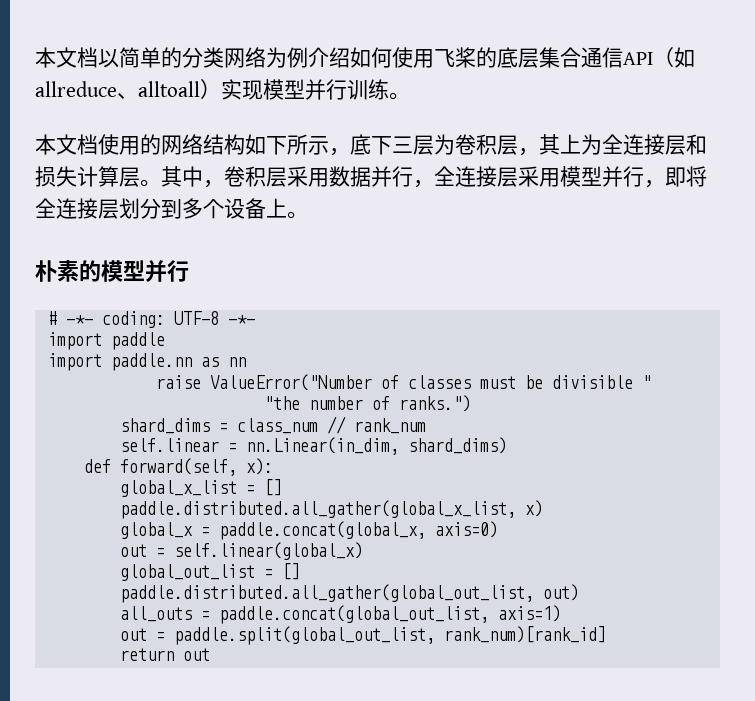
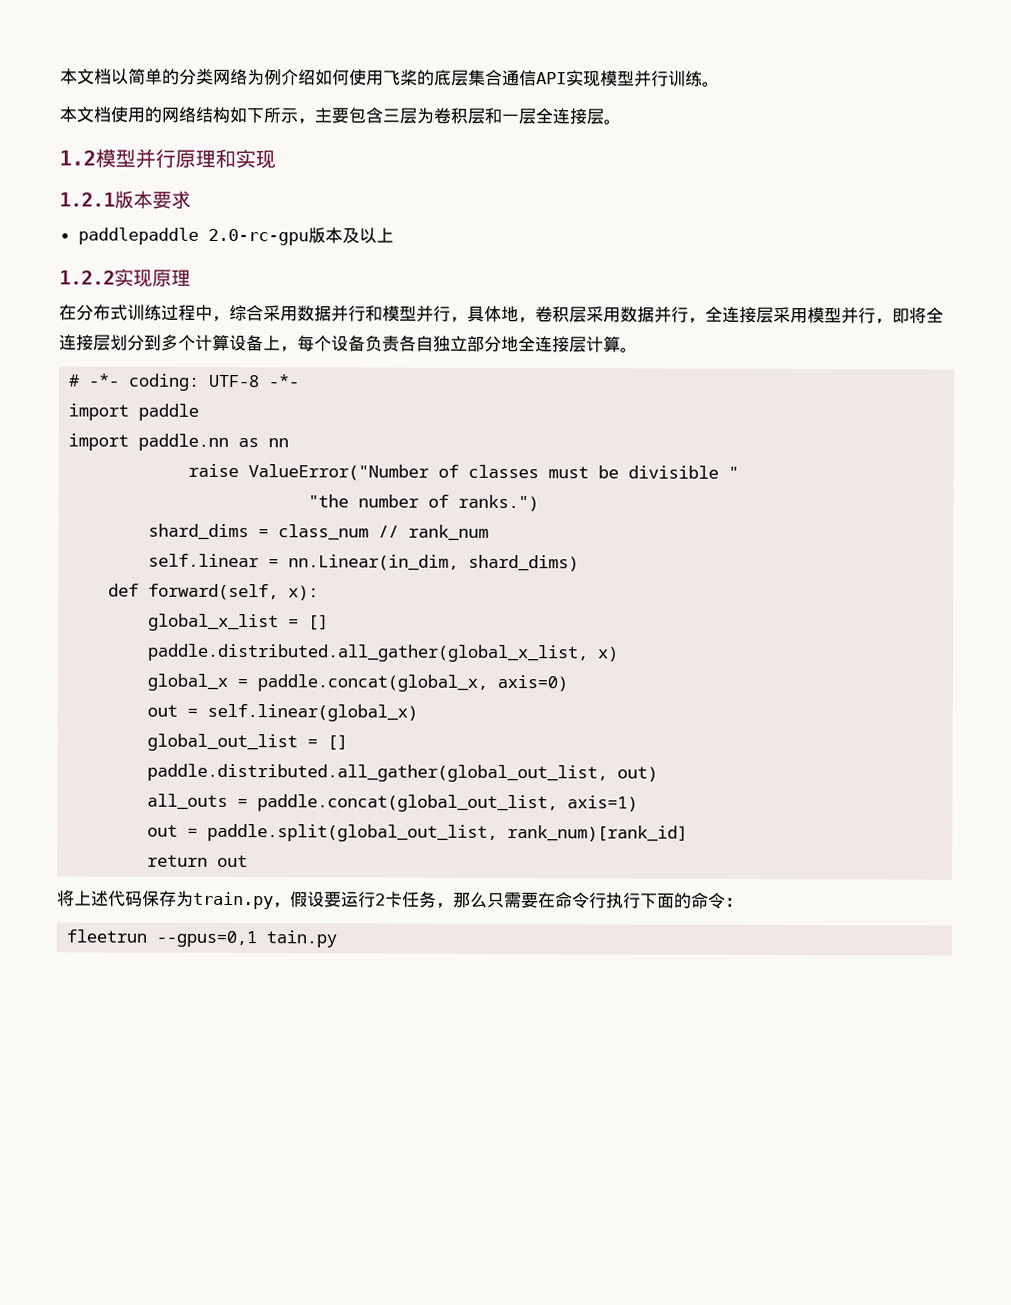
- 本文档以简单的分类网络为例介绍如何使用飞桨的底层集合通信API（如allreduce、alltoall）实现模型并行训练。
+ 本文档以简单的分类网络为例介绍如何使用飞桨的底层集合通信API实现模型并行训练。
- 本文档使用的网络结构如下所示，底下三层为卷积层，其上为全连接层和损失计算层。其中，卷积层采用数据并行，全连接层采用模型并行，即将全连接层划分到多个设备上。
- 朴素的模型并行
+ 本文档使用的网络结构如下所示，主要包含三层为卷积层和一层全连接层。
+ 1.2模型并行原理和实现
+ 1.2.1版本要求
+ paddlepaddle 2.0-rc-gpu版本及以上
+ 1.2.2实现原理
+ 在分布式训练过程中，综合采用数据并行和模型并行，具体地，卷积层采用数据并行，全连接层采用模型并行，即将全连接层划分到多个计算设备上，每个设备负责各自独立部分地全连接层计算。
+ 将上述代码保存为train.py，假设要运行2卡任务，那么只需要在命令行执行下面的命令：
+ fleetrun --gpus=0,1 tain.py

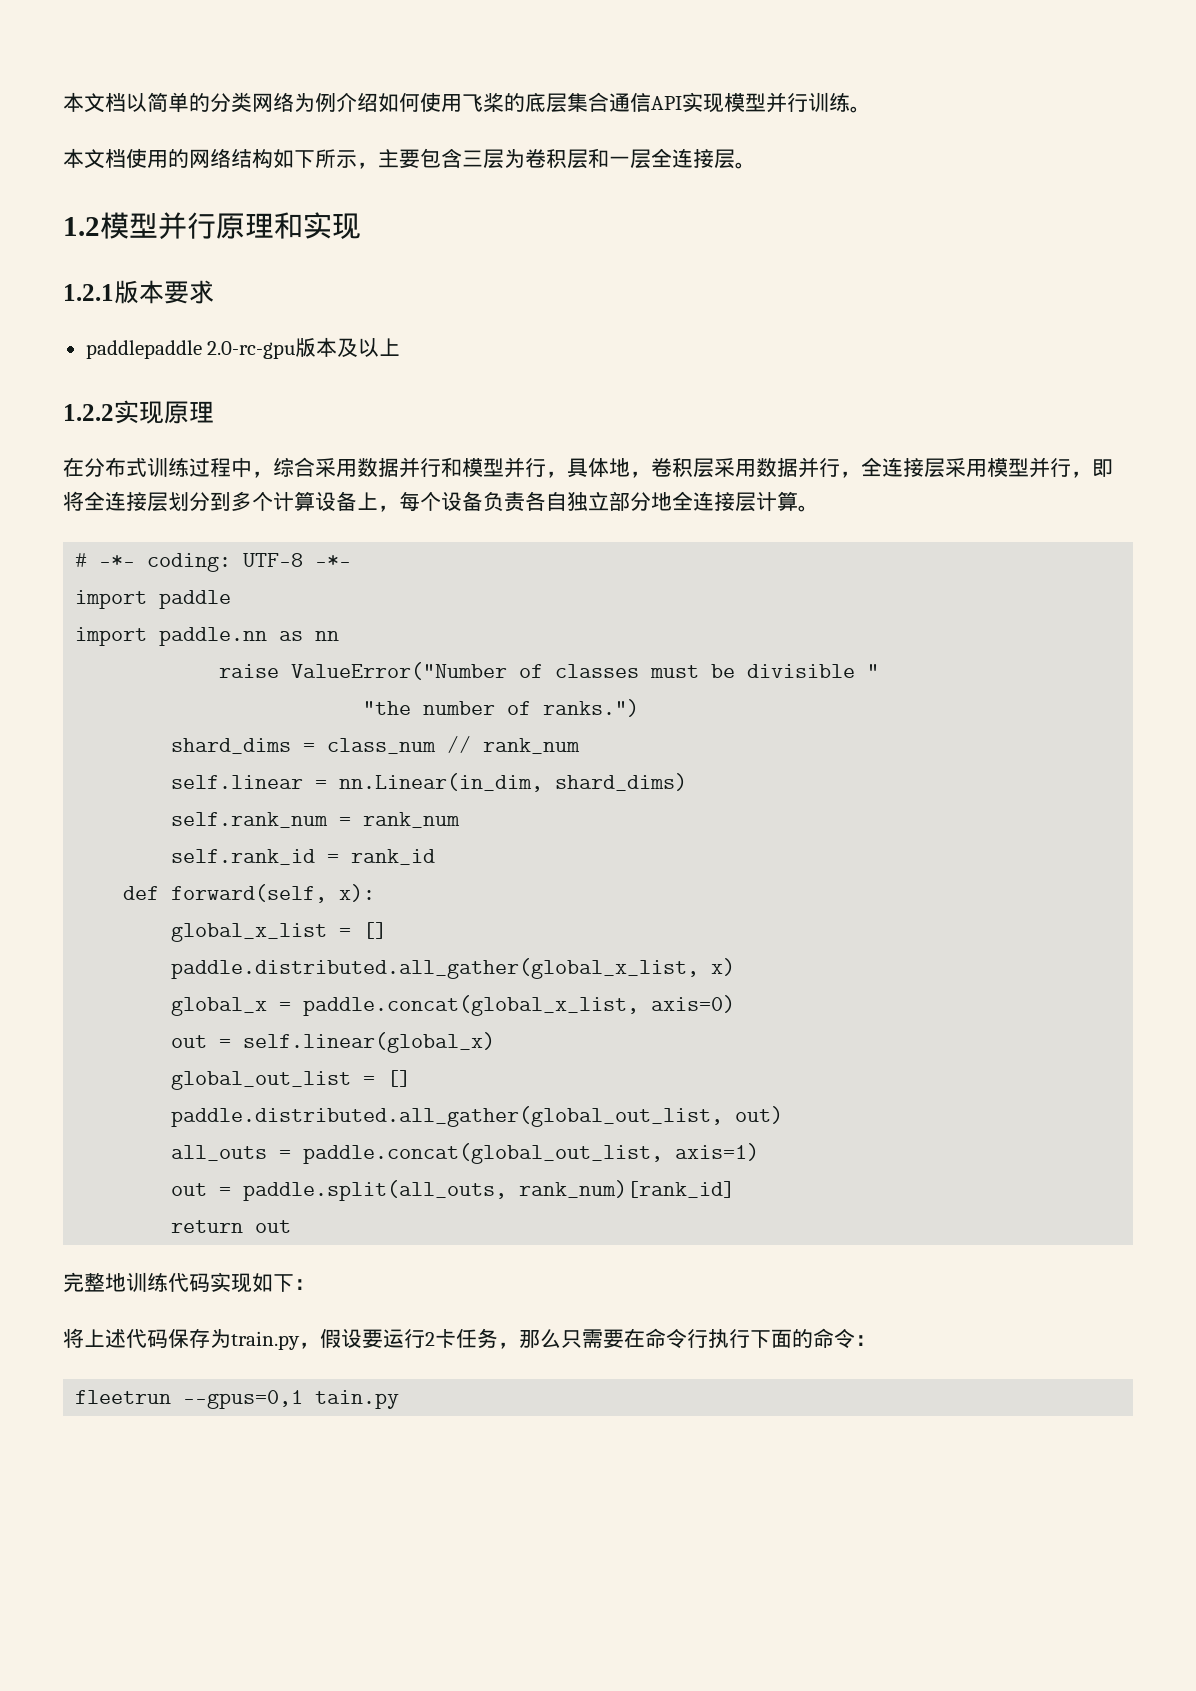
+ self.rank_num = rank_num
+ self.rank_id = rank_id
- global_x = paddle.concat(global_x, axis=0)
+ global_x = paddle.concat(global_x_list, axis=0)
- out = paddle.split(global_out_list, rank_num)[rank_id]
+ out = paddle.split(all_outs, rank_num)[rank_id]
+ 完整地训练代码实现如下：

